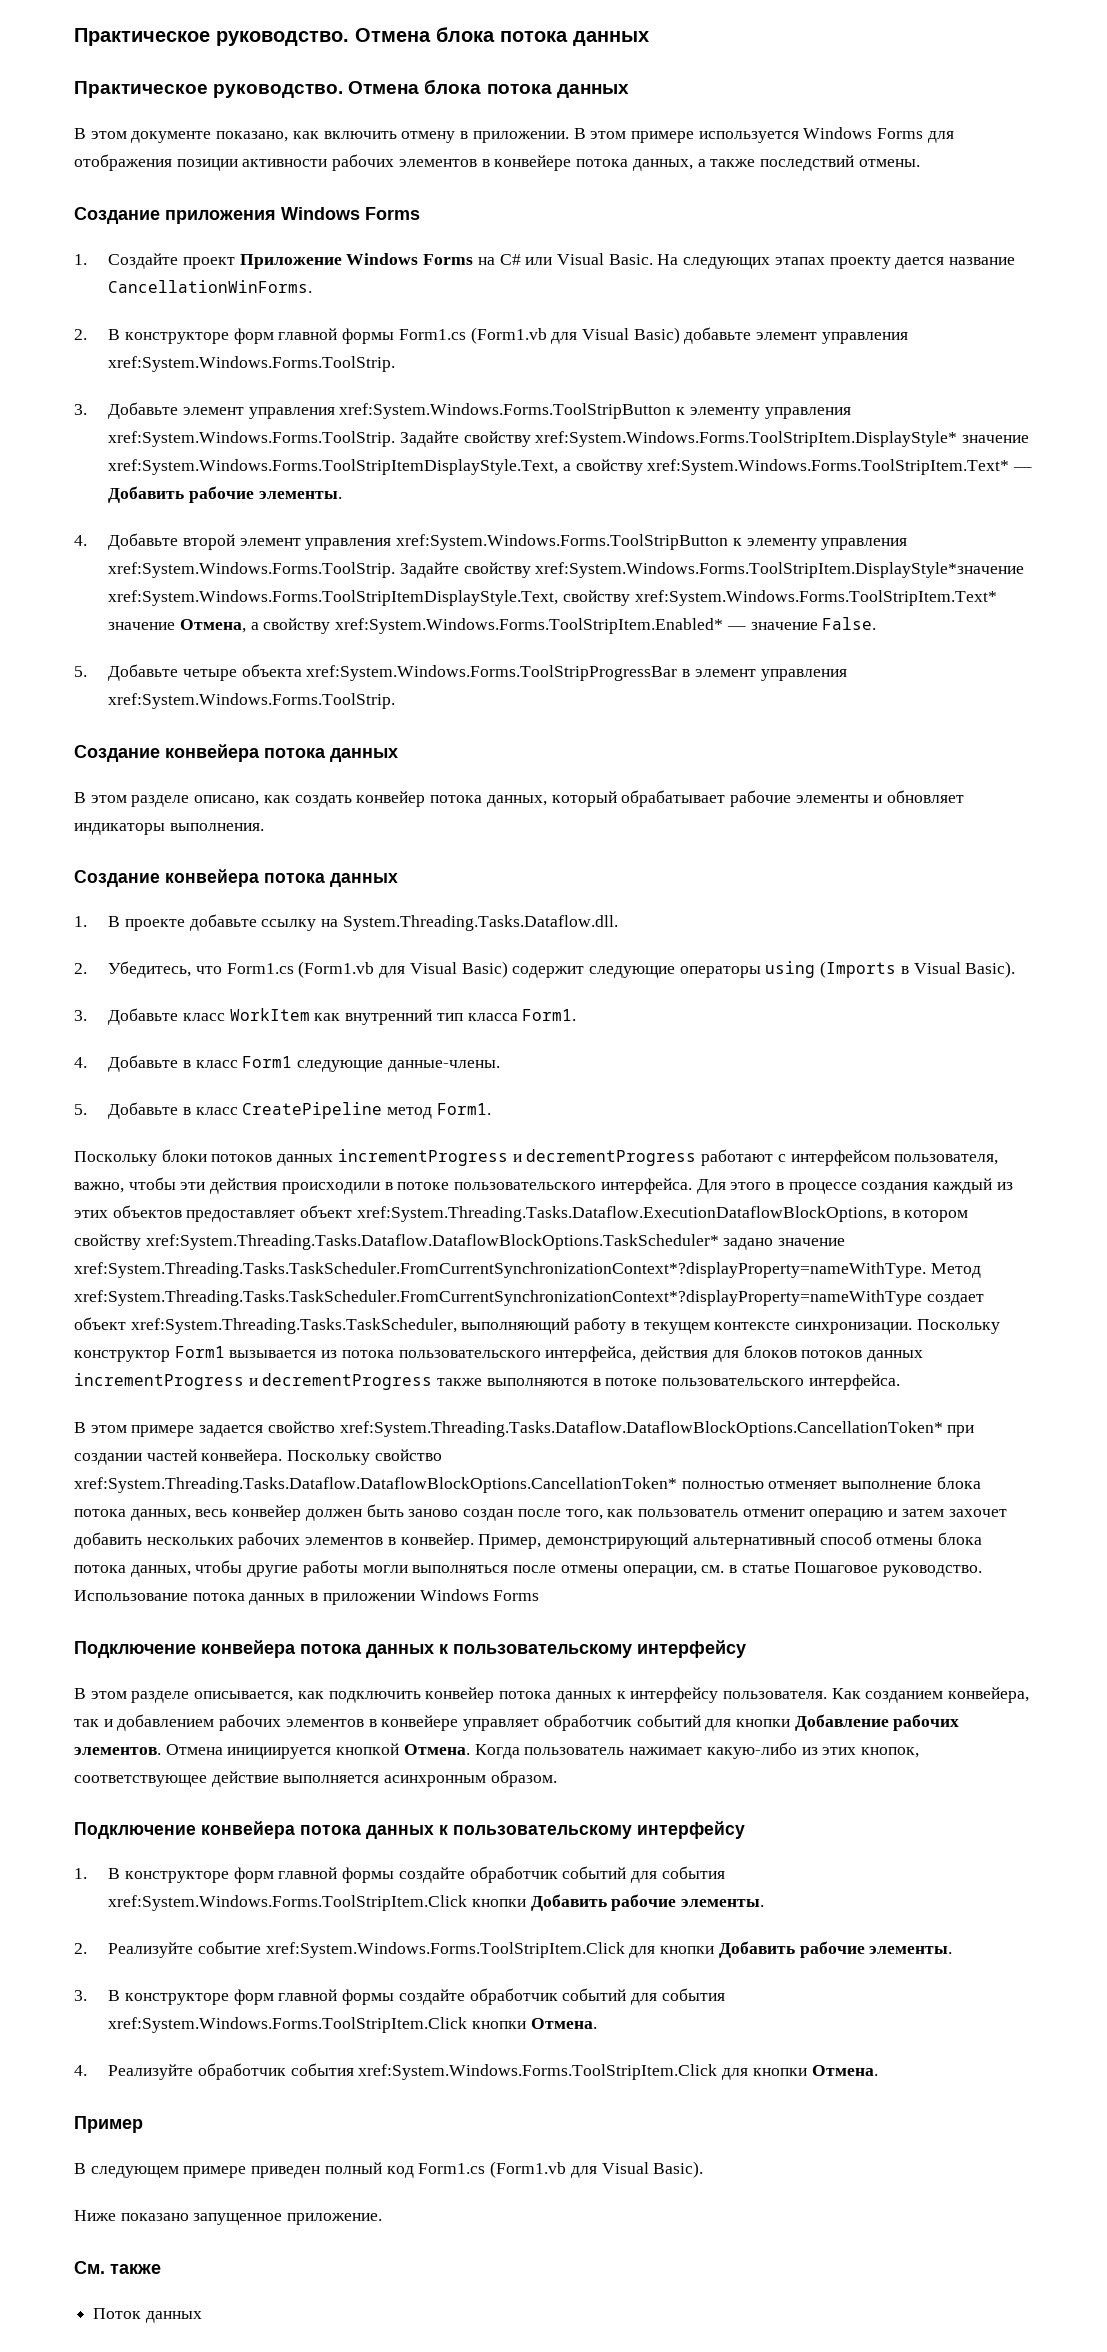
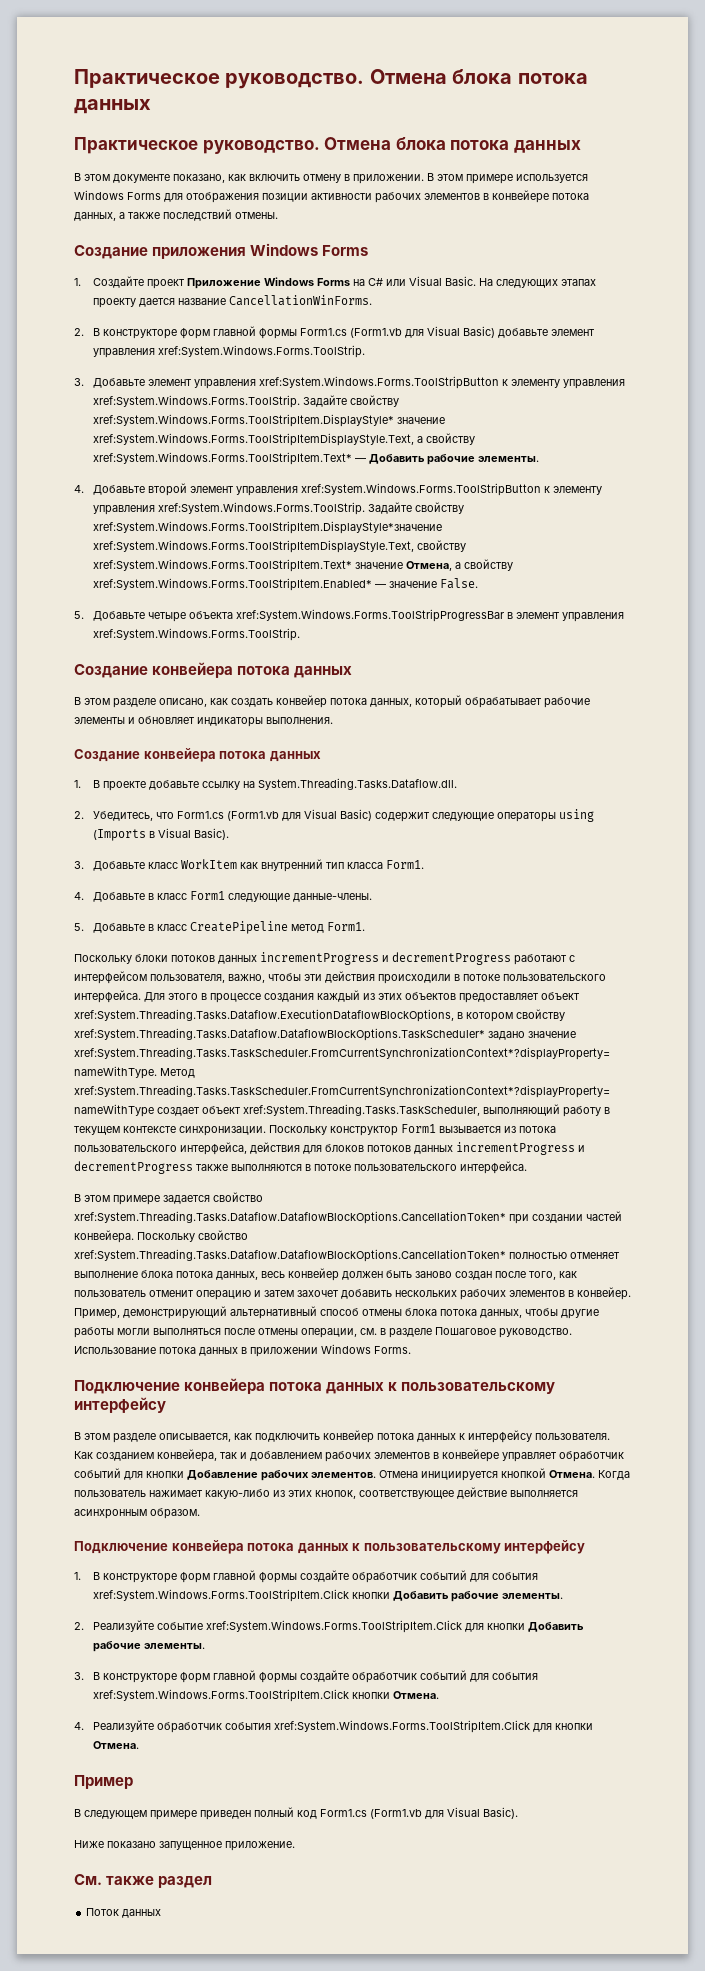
- Пример, демонстрирующий альтернативный способ отмены блока потока данных, чтобы другие работы могли выполняться после отмены операции, см. в статье Пошаговое руководство.
+ Пример, демонстрирующий альтернативный способ отмены блока потока данных, чтобы другие работы могли выполняться после отмены операции, см. в разделе Пошаговое руководство.
- Использование потока данных в приложении Windows Forms
+ Использование потока данных в приложении Windows Forms.
- См. также
+ См. также раздел

